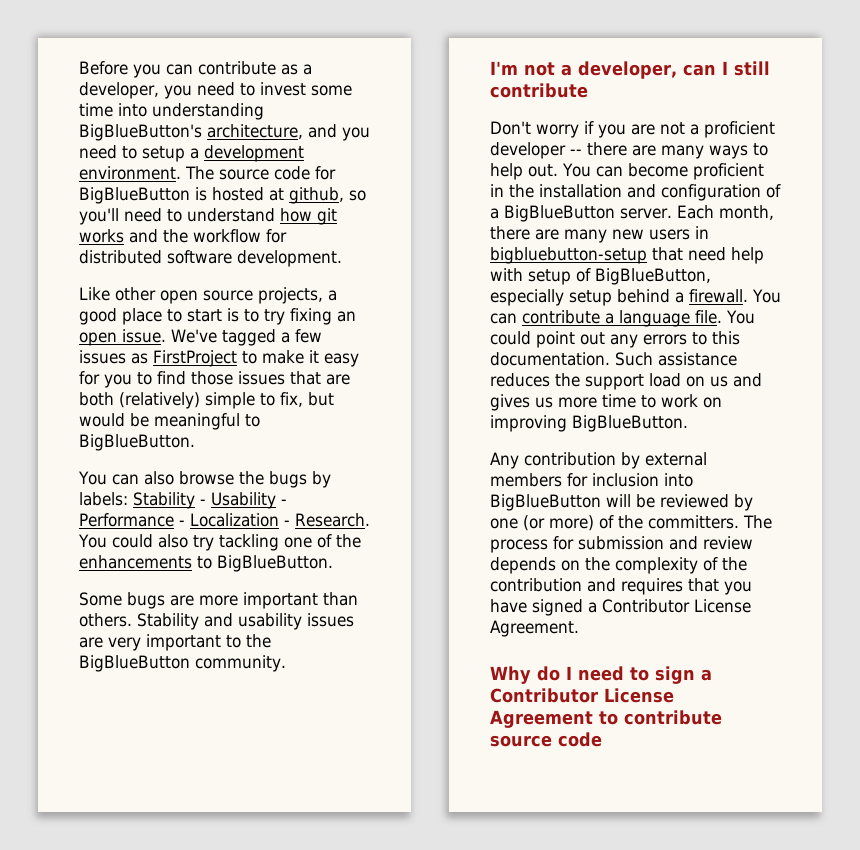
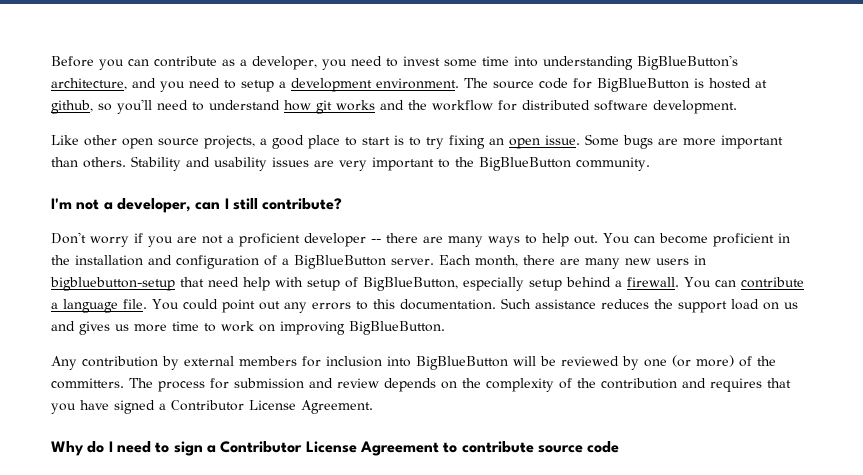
- Like other open source projects, a good place to start is to try fixing an open issue. We've tagged a few issues as FirstProject to make it easy for you to find those issues that are both (relatively) simple to fix, but would be meaningful to BigBlueButton.
- You can also browse the bugs by labels: Stability - Usability - Performance - Localization - Research. You could also try tackling one of the enhancements to BigBlueButton.
- Some bugs are more important than others.
+ Like other open source projects, a good place to start is to try fixing an open issue. Some bugs are more important than others.
- I'm not a developer, can I still contribute
+ I'm not a developer, can I still contribute?

